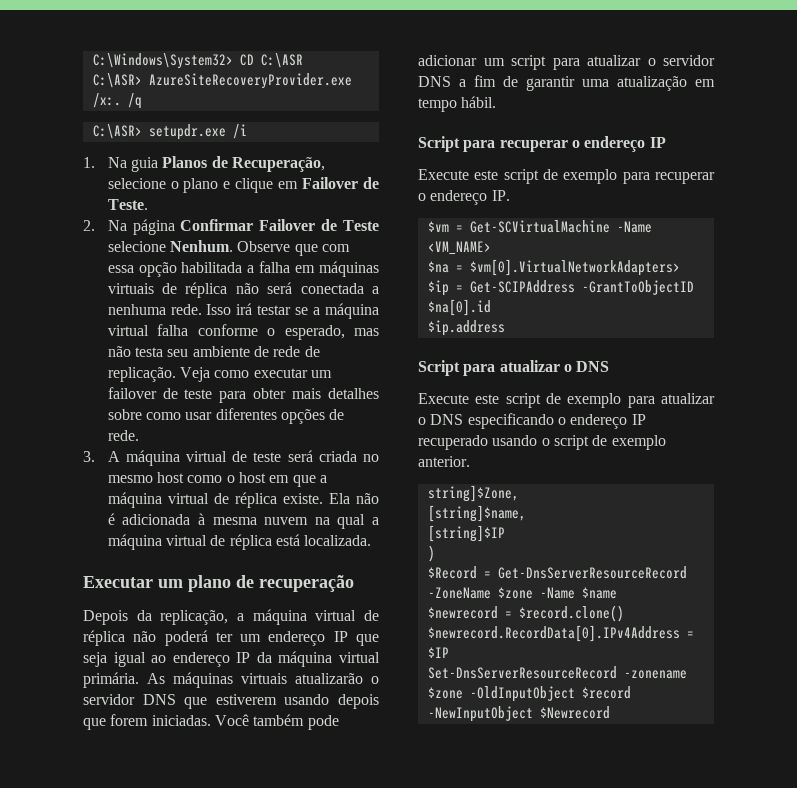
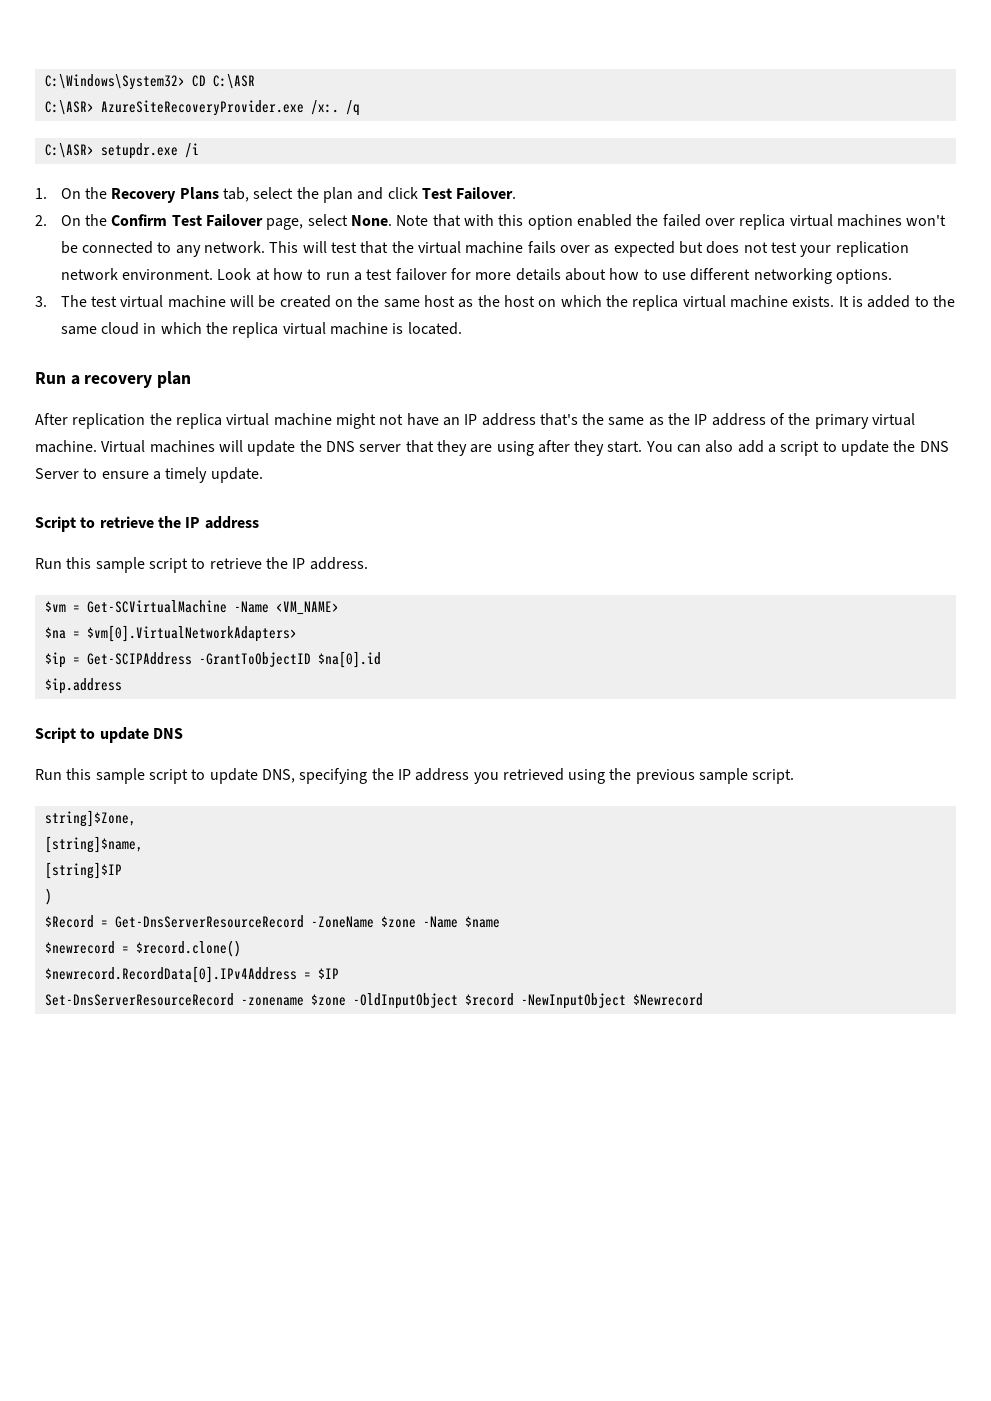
- 1. Na guia Planos de Recuperação, selecione o plano e clique em Failover de Teste.
- 2. Na página Confirmar Failover de Teste selecione Nenhum. Observe que com essa opção habilitada a falha em máquinas virtuais de réplica não será conectada a nenhuma rede. Isso irá testar se a máquina virtual falha conforme o esperado, mas não testa seu ambiente de rede de replicação. Veja como executar um failover de teste para obter mais detalhes sobre como usar diferentes opções de rede.
- 3. A máquina virtual de teste será criada no mesmo host como o host em que a máquina virtual de réplica existe. Ela não é adicionada à mesma nuvem na qual a máquina virtual de réplica está localizada.
- Executar um plano de recuperação
- Depois da replicação, a máquina virtual de réplica não poderá ter um endereço IP que seja igual ao endereço IP da máquina virtual primária. As máquinas virtuais atualizarão o servidor DNS que estiverem usando depois que forem iniciadas. Você também pode adicionar um script para atualizar o servidor DNS a fim de garantir uma atualização em tempo hábil.
- Script para recuperar o endereço IP
- Execute este script de exemplo para recuperar o endereço IP.
+ 1. On the Recovery Plans tab, select the plan and click Test Failover.
+ 2. On the Confirm Test Failover page, select None. Note that with this option enabled the failed over replica virtual machines won't be connected to any network. This will test that the virtual machine fails over as expected but does not test your replication network environment. Look at how to run a test failover for more details about how to use different networking options.
+ 3. The test virtual machine will be created on the same host as the host on which the replica virtual machine exists. It is added to the same cloud in which the replica virtual machine is located.
+ Run a recovery plan
+ After replication the replica virtual machine might not have an IP address that's the same as the IP address of the primary virtual machine. Virtual machines will update the DNS server that they are using after they start. You can also add a script to update the DNS Server to ensure a timely update.
+ Script to retrieve the IP address
+ Run this sample script to retrieve the IP address.
- Script para atualizar o DNS
- Execute este script de exemplo para atualizar o DNS especificando o endereço IP recuperado usando o script de exemplo anterior.
+ Script to update DNS
+ Run this sample script to update DNS, specifying the IP address you retrieved using the previous sample script.

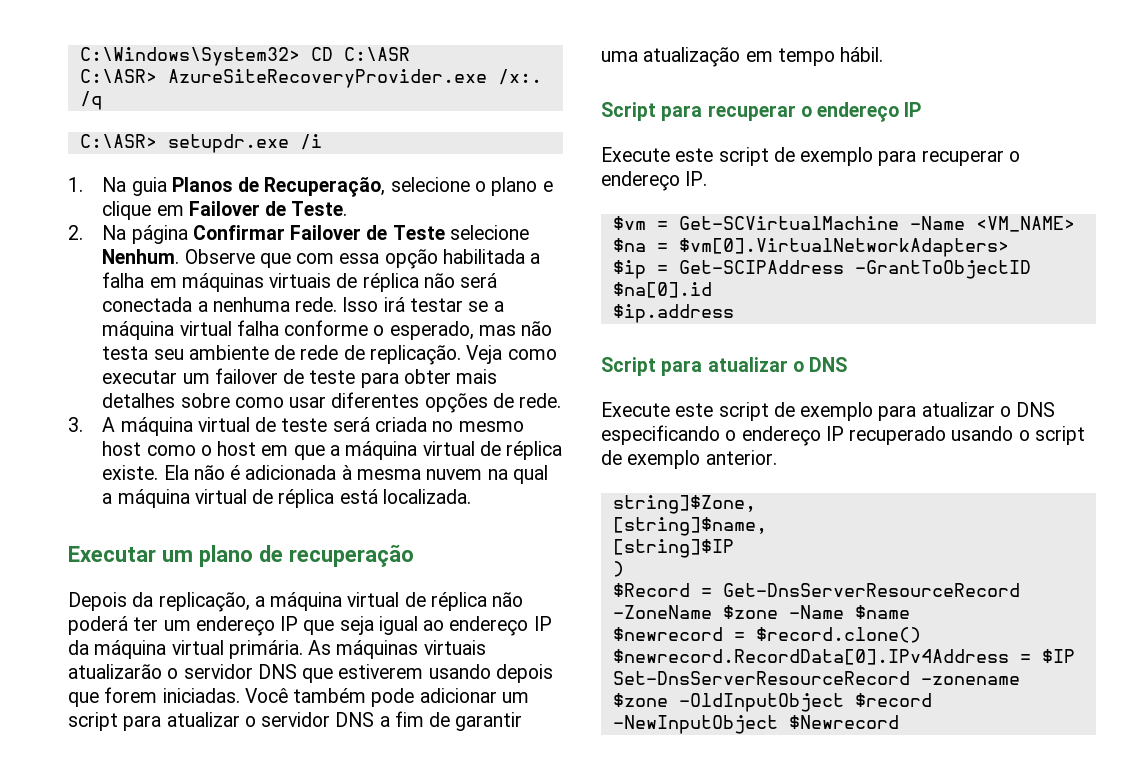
- 1. On the Recovery Plans tab, select the plan and click Test Failover.
- 2. On the Confirm Test Failover page, select None. Note that with this option enabled the failed over replica virtual machines won't be connected to any network. This will test that the virtual machine fails over as expected but does not test your replication network environment. Look at how to run a test failover for more details about how to use different networking options.
- 3. The test virtual machine will be created on the same host as the host on which the replica virtual machine exists. It is added to the same cloud in which the replica virtual machine is located.
- Run a recovery plan
- After replication the replica virtual machine might not have an IP address that's the same as the IP address of the primary virtual machine. Virtual machines will update the DNS server that they are using after they start. You can also add a script to update the DNS Server to ensure a timely update.
- Script to retrieve the IP address
- Run this sample script to retrieve the IP address.
+ 1. Na guia Planos de Recuperação, selecione o plano e clique em Failover de Teste.
+ 2. Na página Confirmar Failover de Teste selecione Nenhum. Observe que com essa opção habilitada a falha em máquinas virtuais de réplica não será conectada a nenhuma rede. Isso irá testar se a máquina virtual falha conforme o esperado, mas não testa seu ambiente de rede de replicação. Veja como executar um failover de teste para obter mais detalhes sobre como usar diferentes opções de rede.
+ 3. A máquina virtual de teste será criada no mesmo host como o host em que a máquina virtual de réplica existe. Ela não é adicionada à mesma nuvem na qual a máquina virtual de réplica está localizada.
+ Executar um plano de recuperação
+ Depois da replicação, a máquina virtual de réplica não poderá ter um endereço IP que seja igual ao endereço IP da máquina virtual primária. As máquinas virtuais atualizarão o servidor DNS que estiverem usando depois que forem iniciadas. Você também pode adicionar um script para atualizar o servidor DNS a fim de garantir uma atualização em tempo hábil.
+ Script para recuperar o endereço IP
+ Execute este script de exemplo para recuperar o endereço IP.
- Script to update DNS
- Run this sample script to update DNS, specifying the IP address you retrieved using the previous sample script.
+ Script para atualizar o DNS
+ Execute este script de exemplo para atualizar o DNS especificando o endereço IP recuperado usando o script de exemplo anterior.

